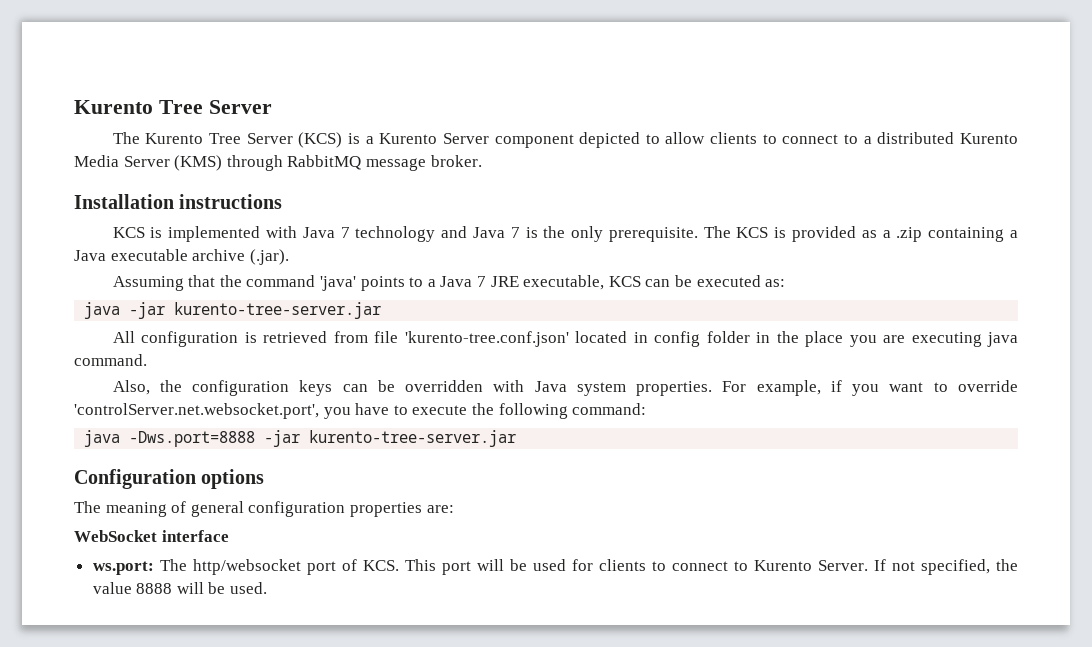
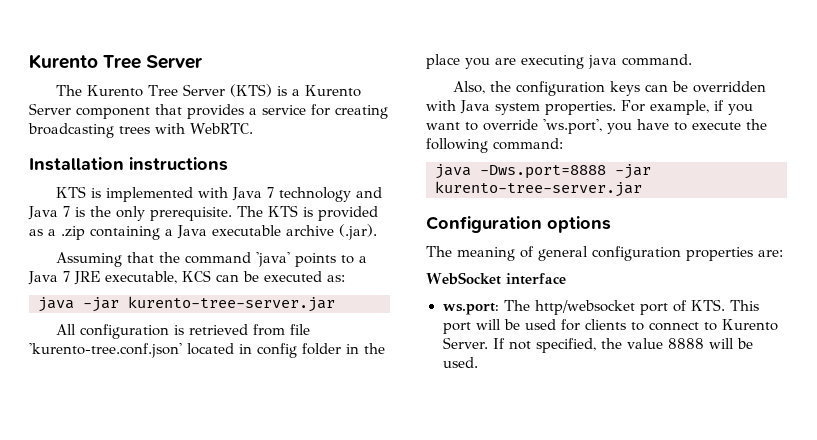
- The Kurento Tree Server (KCS) is a Kurento Server component depicted to allow clients to connect to a distributed Kurento Media Server (KMS) through RabbitMQ message broker.
+ The Kurento Tree Server (KTS) is a Kurento Server component that provides a service for creating broadcasting trees with WebRTC.
- KCS is implemented with Java 7 technology and Java 7 is the only prerequisite.
+ KTS is implemented with Java 7 technology and Java 7 is the only prerequisite.
- The KCS is provided as a .zip containing a Java executable archive (.jar).
+ The KTS is provided as a .zip containing a Java executable archive (.jar).
- For example, if you want to override 'controlServer.net.websocket.port', you have to execute the following command:
+ For example, if you want to override 'ws.port', you have to execute the following command:
- ws.port: The http/websocket port of KCS. This port will be used for clients to connect to Kurento Server.
+ ws.port: The http/websocket port of KTS. This port will be used for clients to connect to Kurento Server.

